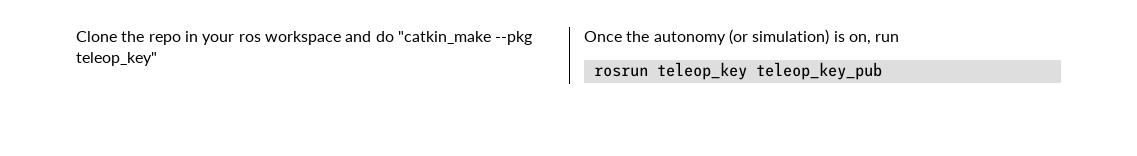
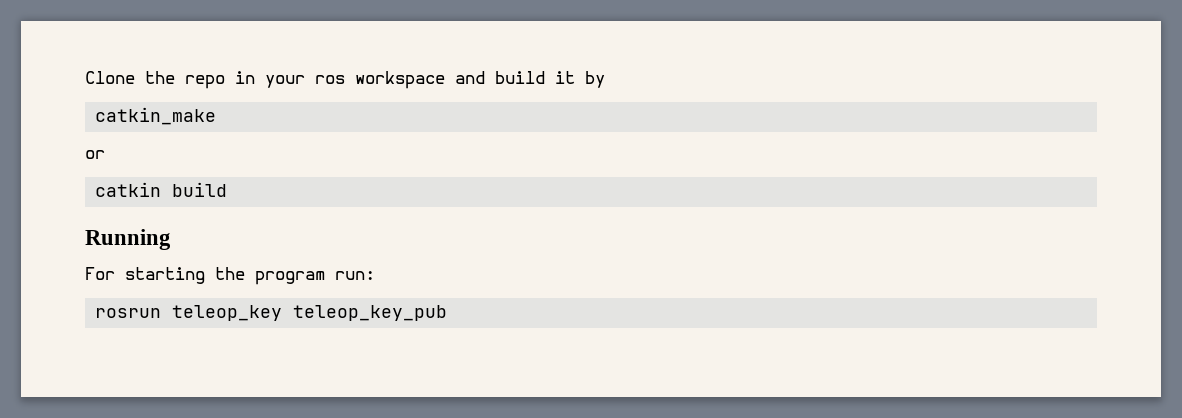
- Clone the repo in your ros workspace and do "catkin_make --pkg teleop_key"
- Once the autonomy (or simulation) is on, run
+ Clone the repo in your ros workspace and build it by
+ catkin_make
+ or
+ catkin build
+ Running
+ For starting the program run:

